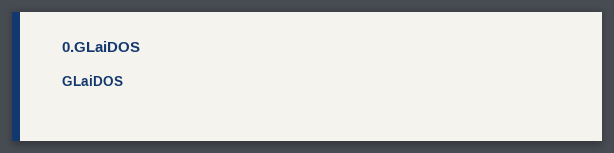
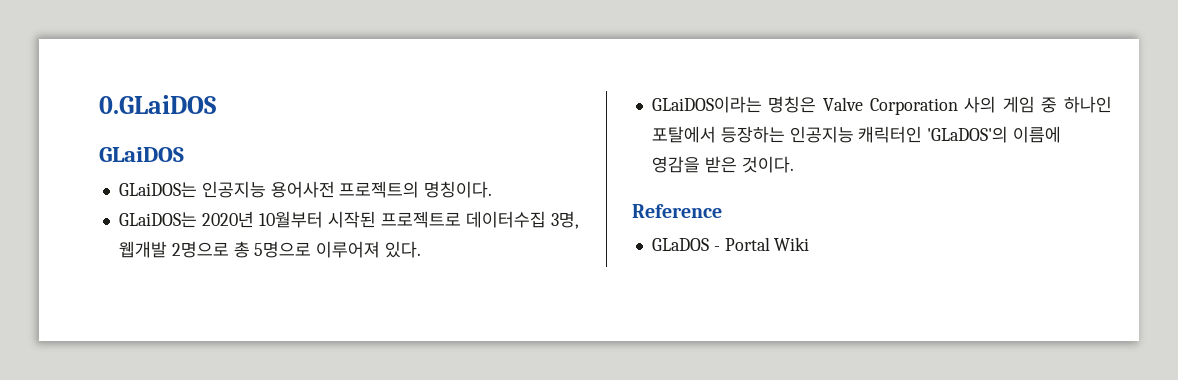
+ GLaiDOS는 인공지능 용어사전 프로젝트의 명칭이다.
+ GLaiDOS는 2020년 10월부터 시작된 프로젝트로 데이터수집 3명, 웹개발 2명으로 총 5명으로 이루어져 있다.
+ GLaiDOS이라는 명칭은 Valve Corporation 사의 게임 중 하나인 포탈에서 등장하는 인공지능 캐릭터인 'GLaDOS'의 이름에 영감을 받은 것이다.
+ Reference
+ GLaDOS - Portal Wiki

